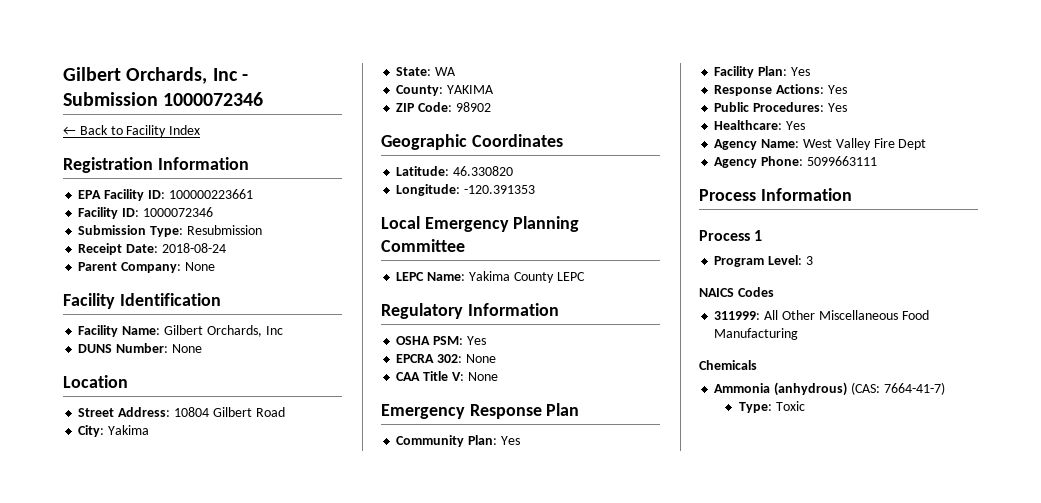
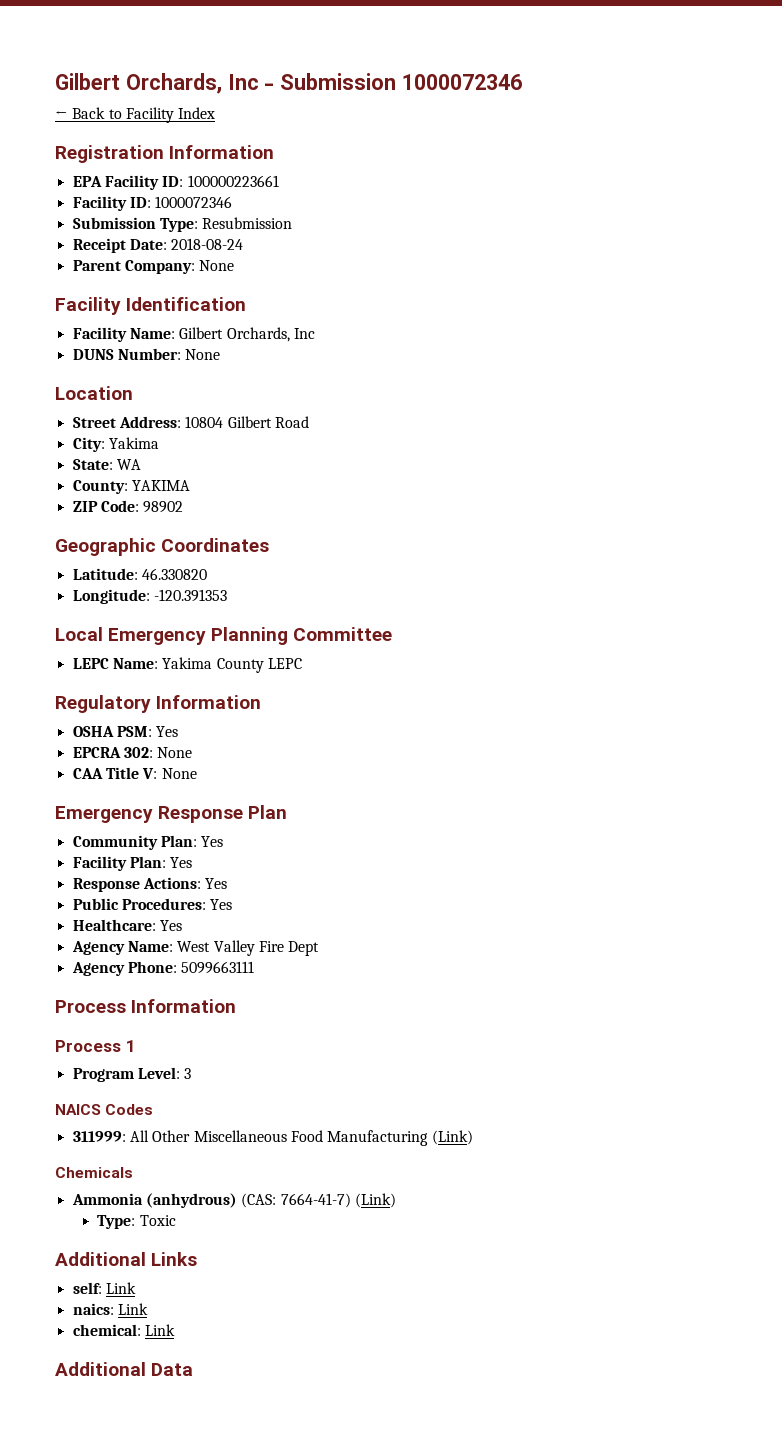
- 311999: All Other Miscellaneous Food Manufacturing
+ 311999: All Other Miscellaneous Food Manufacturing (Link)
- Ammonia (anhydrous) (CAS: 7664-41-7)
+ Ammonia (anhydrous) (CAS: 7664-41-7) (Link)
+ Additional Links
+ self: Link
+ naics: Link
+ chemical: Link
+ Additional Data

